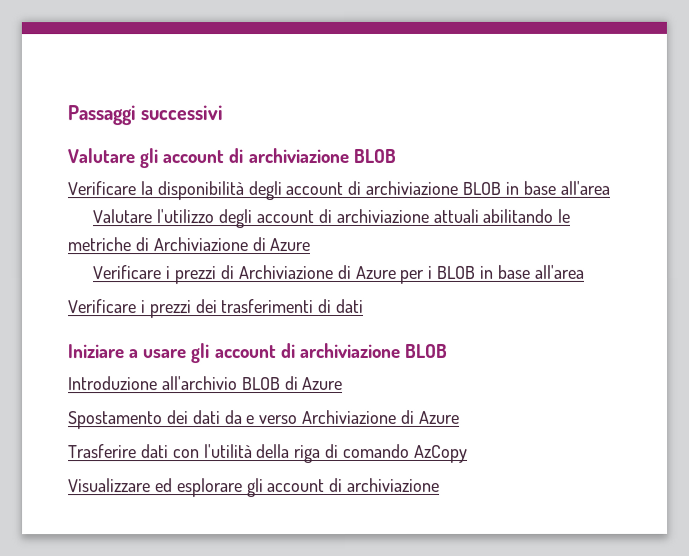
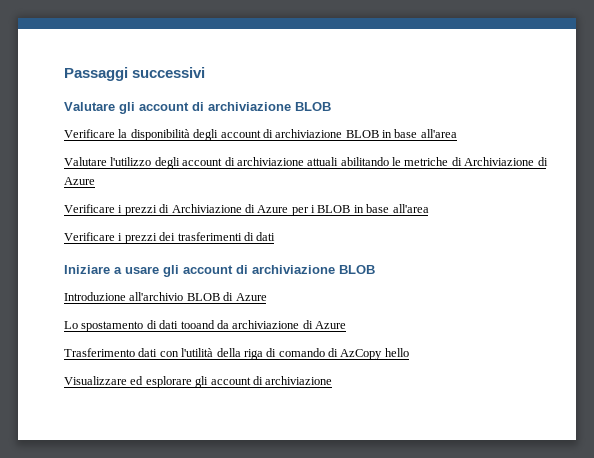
- Spostamento dei dati da e verso Archiviazione di Azure
- Trasferire dati con l'utilità della riga di comando AzCopy
+ Lo spostamento di dati tooand da archiviazione di Azure
+ Trasferimento dati con l'utilità della riga di comando di AzCopy hello

